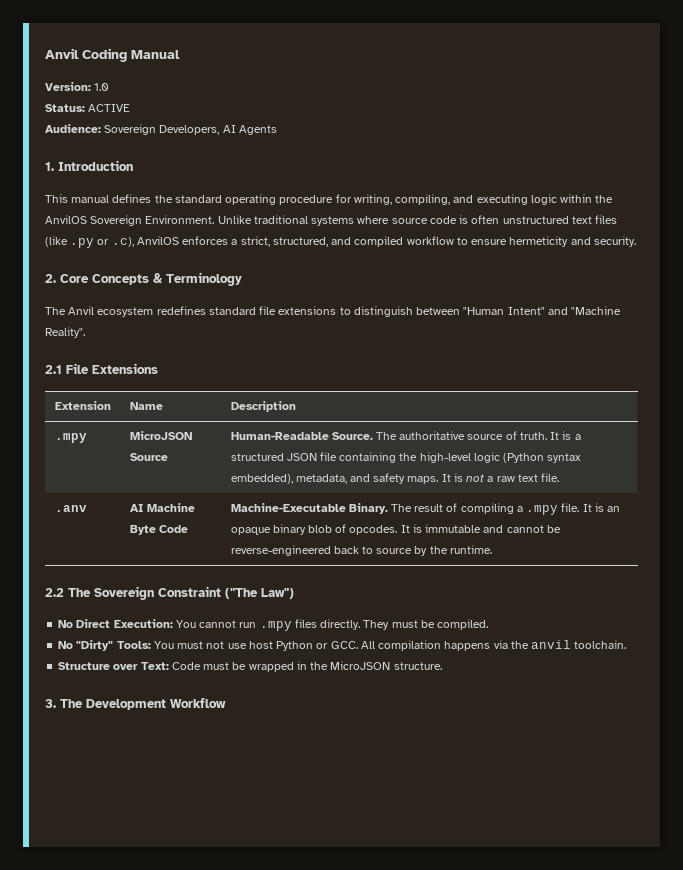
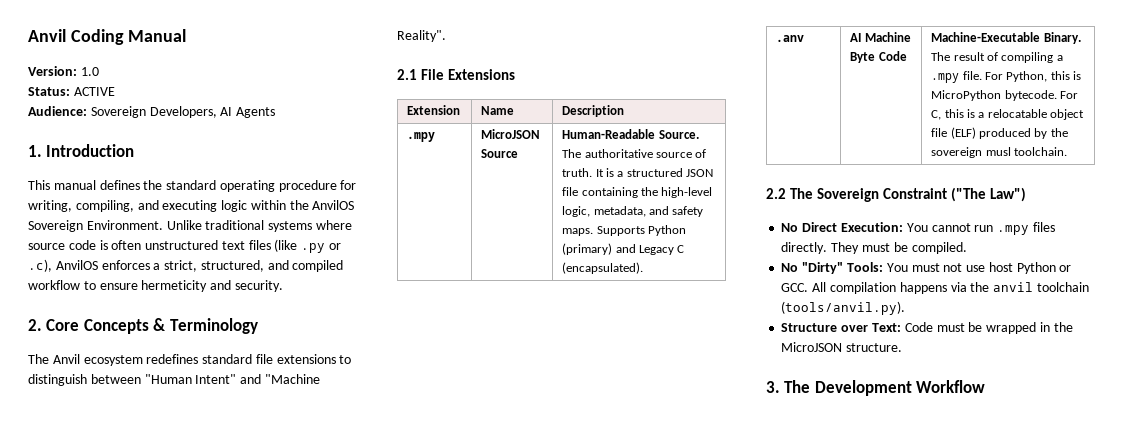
- .mpy | MicroJSON Source | Human-Readable Source. The authoritative source of truth. It is a structured JSON file containing the high-level logic (Python syntax embedded), metadata, and safety maps. It is not a raw text file.
+ .mpy | MicroJSON Source | Human-Readable Source. The authoritative source of truth. It is a structured JSON file containing the high-level logic, metadata, and safety maps. Supports Python (primary) and Legacy C (encapsulated).
- .anv | AI Machine Byte Code | Machine-Executable Binary. The result of compiling a .mpy file. It is an opaque binary blob of opcodes. It is immutable and cannot be reverse-engineered back to source by the runtime.
+ .anv | AI Machine Byte Code | Machine-Executable Binary. The result of compiling a .mpy file. For Python, this is MicroPython bytecode. For C, this is a relocatable object file (ELF) produced by the sovereign musl toolchain.
- No "Dirty" Tools: You must not use host Python or GCC. All compilation happens via the anvil toolchain.
+ No "Dirty" Tools: You must not use host Python or GCC. All compilation happens via the anvil toolchain (tools/anvil.py).

